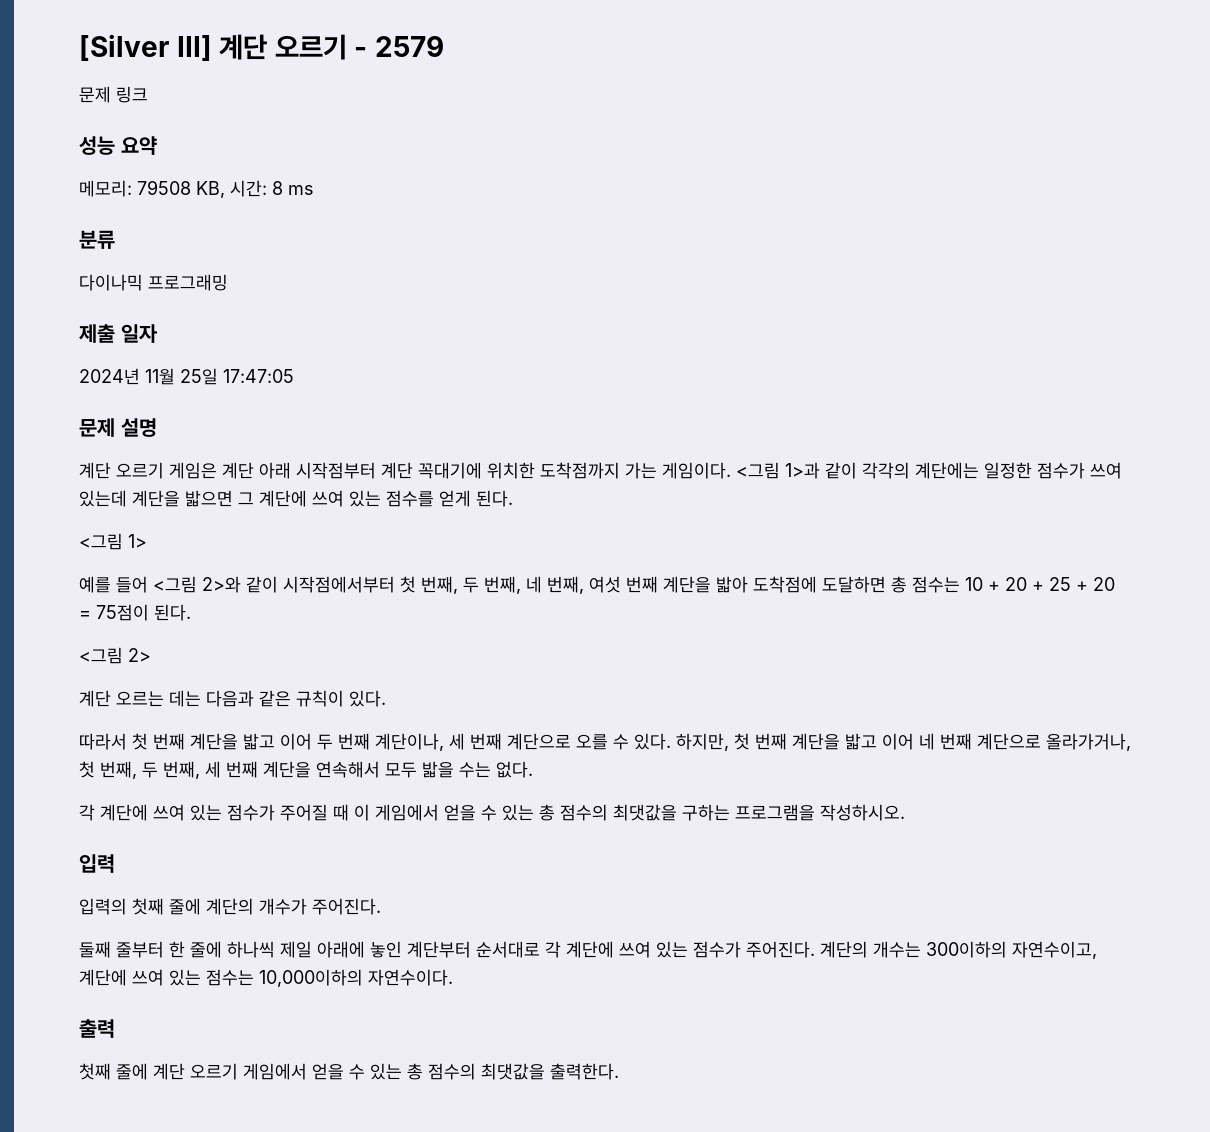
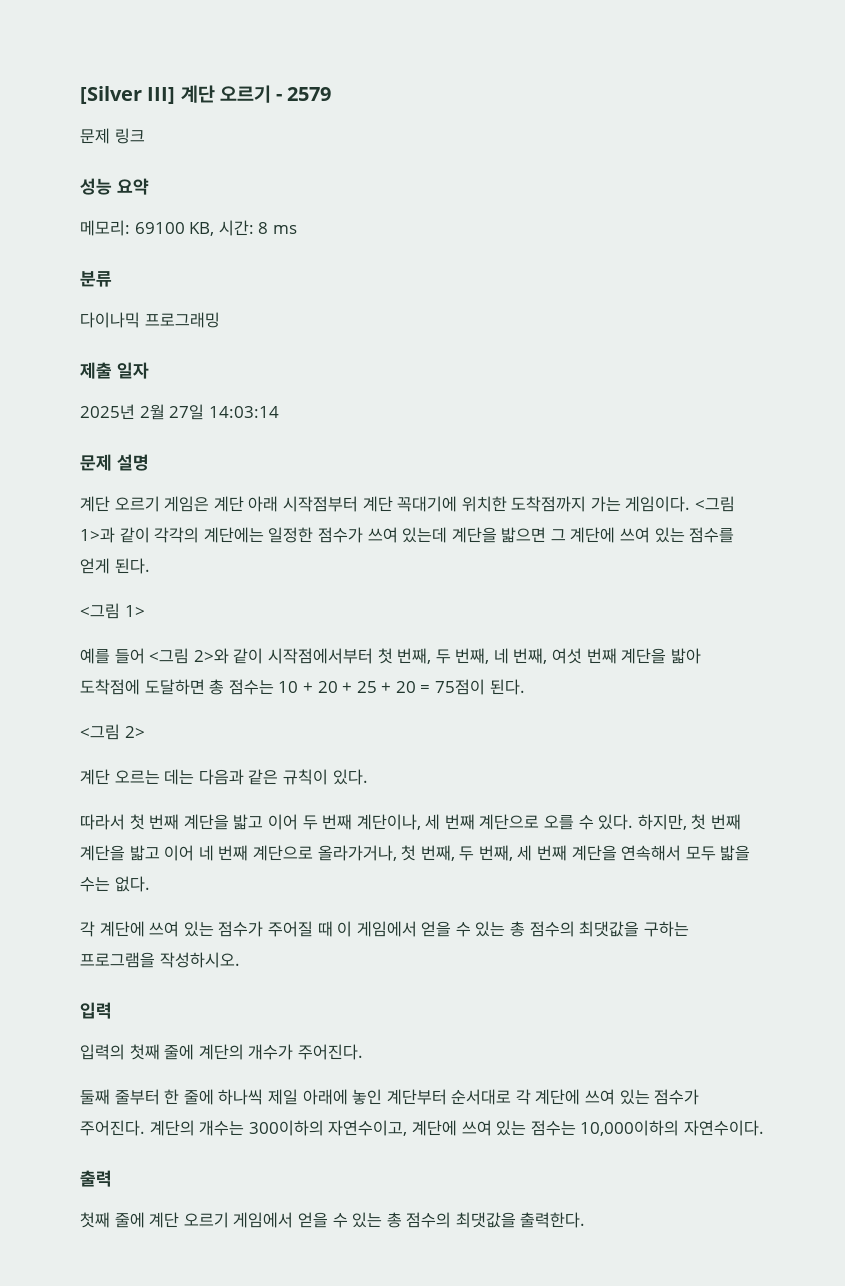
- 메모리: 79508 KB, 시간: 8 ms
+ 메모리: 69100 KB, 시간: 8 ms
- 2024년 11월 25일 17:47:05
+ 2025년 2월 27일 14:03:14

